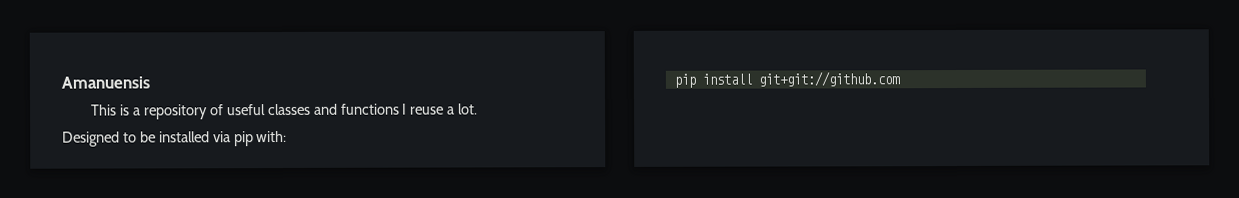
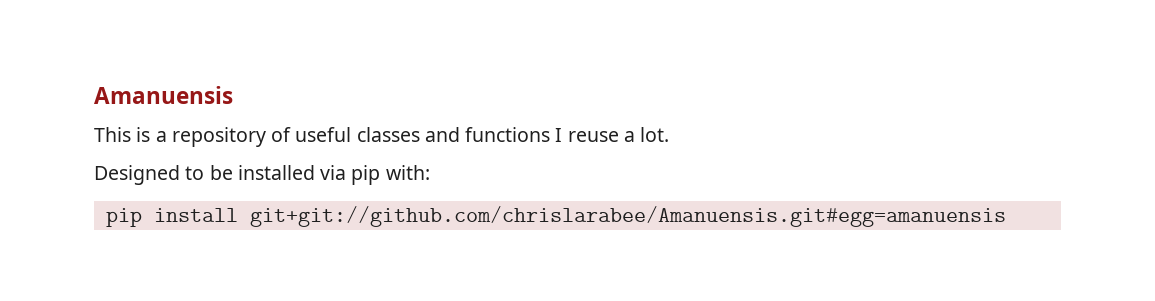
- pip install git+git://github.com
+ pip install git+git://github.com/chrislarabee/Amanuensis.git#egg=amanuensis

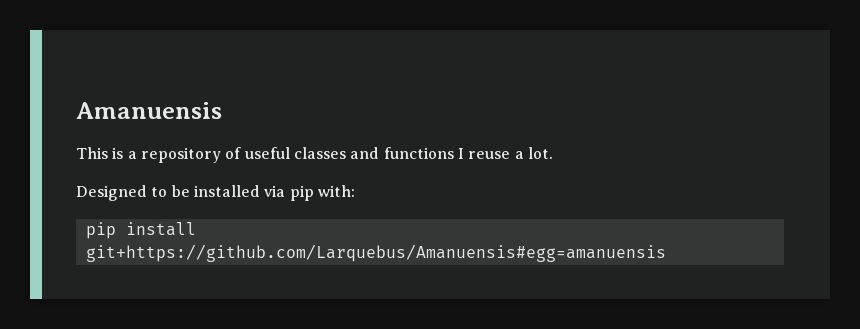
- pip install git+git://github.com/chrislarabee/Amanuensis.git#egg=amanuensis
+ pip install git+https://github.com/Larquebus/Amanuensis#egg=amanuensis

